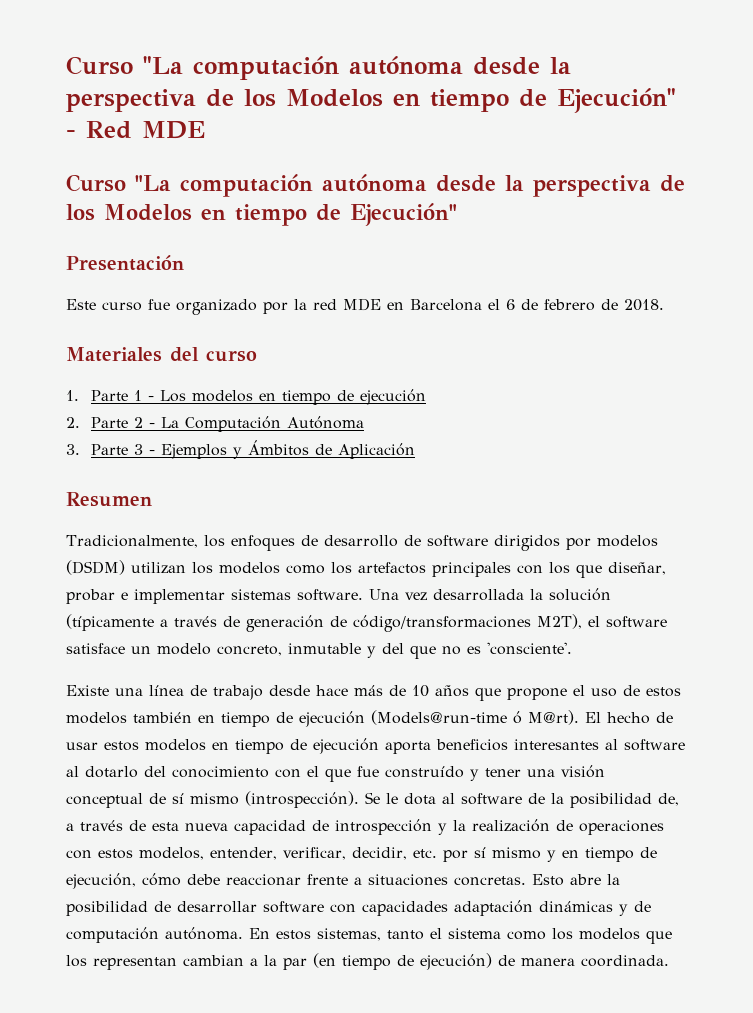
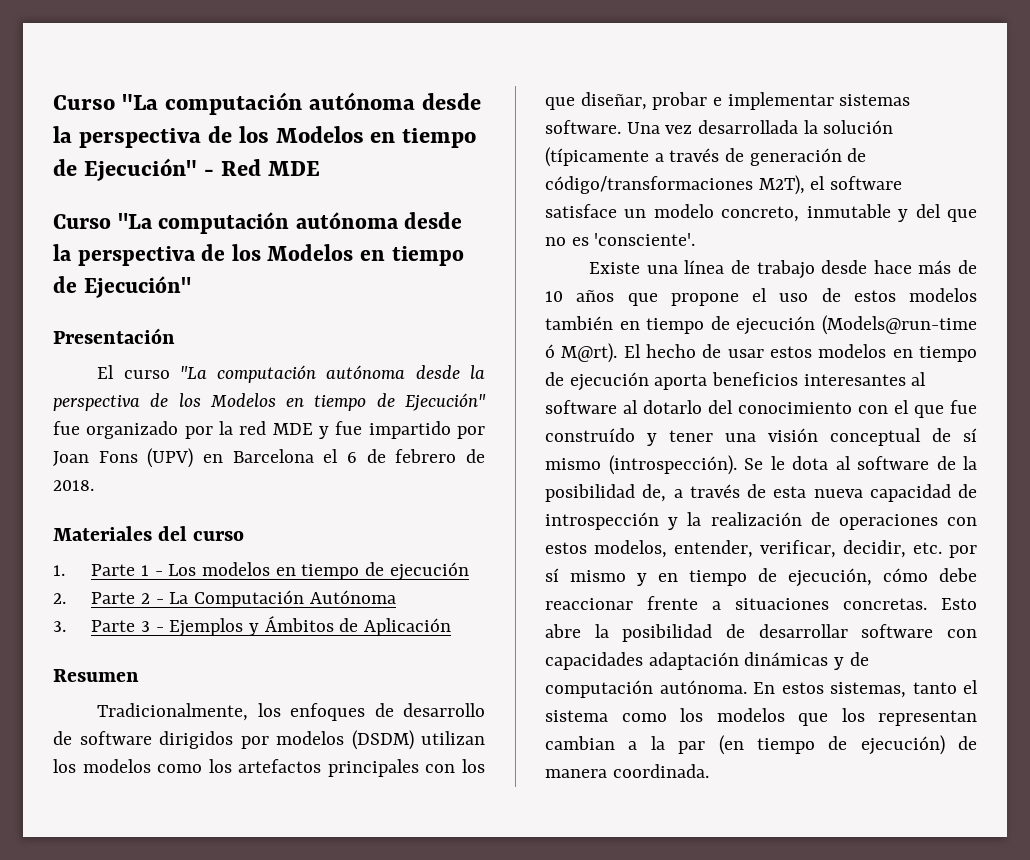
- Este curso fue organizado por la red MDE en Barcelona el 6 de febrero de 2018.
+ El curso "La computación autónoma desde la perspectiva de los Modelos en tiempo de Ejecución" fue organizado por la red MDE y fue impartido por Joan Fons (UPV) en Barcelona el 6 de febrero de 2018.

